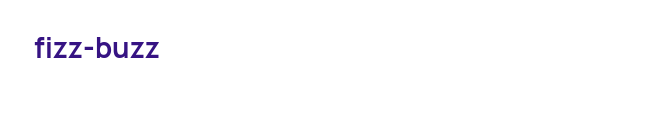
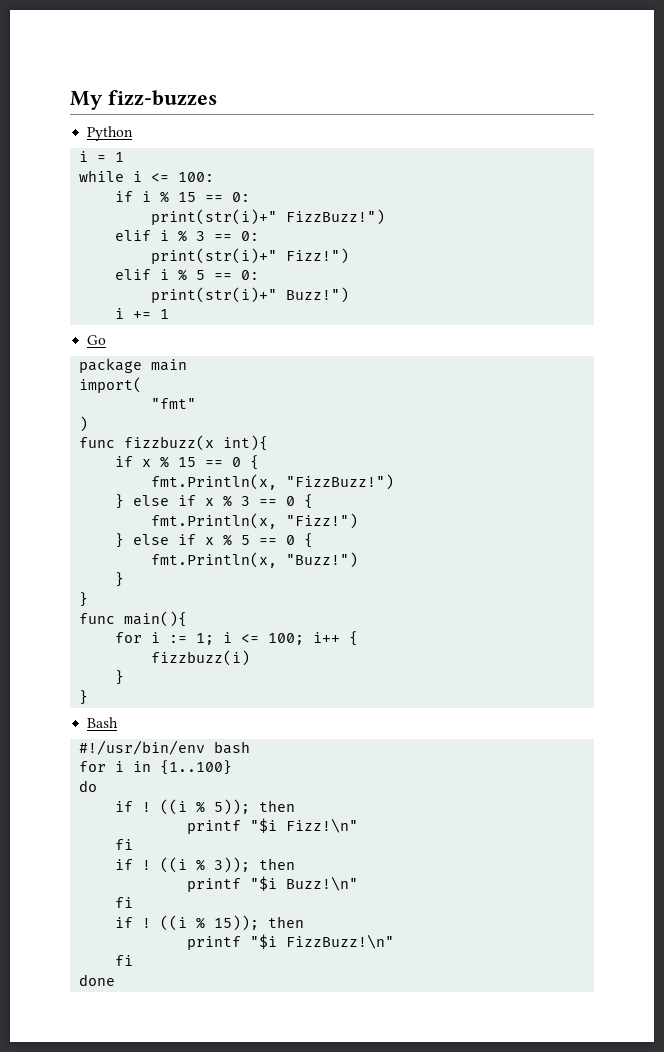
- fizz-buzz
+ My fizz-buzzes
+ Python
+ i = 1
+ while i <= 100:
+ if i % 15 == 0:
+ print(str(i)+" FizzBuzz!")
+ elif i % 3 == 0:
+ print(str(i)+" Fizz!")
+ elif i % 5 == 0:
+ print(str(i)+" Buzz!")
+ i += 1
+ Go
+ package main
+ import(
+ "fmt"
+ )
+ func fizzbuzz(x int){
+ if x % 15 == 0 {
+ fmt.Println(x, "FizzBuzz!")
+ } else if x % 3 == 0 {
+ fmt.Println(x, "Fizz!")
+ } else if x % 5 == 0 {
+ fmt.Println(x, "Buzz!")
+ }
+ }
+ func main(){
+ for i := 1; i <= 100; i++ {
+ fizzbuzz(i)
+ }
+ }
+ Bash
+ #!/usr/bin/env bash
+ for i in {1..100}
+ do
+ if ! ((i % 5)); then
+ printf "$i Fizz!\n"
+ fi
+ if ! ((i % 3)); then
+ printf "$i Buzz!\n"
+ fi
+ if ! ((i % 15)); then
+ printf "$i FizzBuzz!\n"
+ fi
+ done

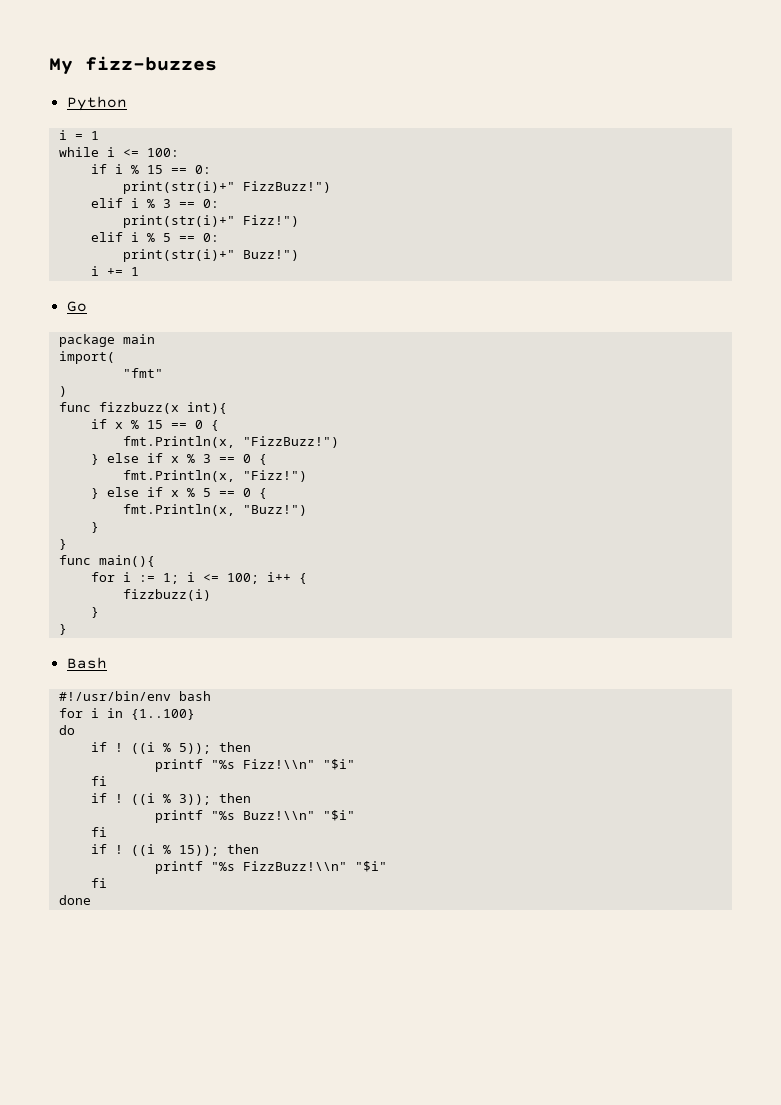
- printf "$i Fizz!\n"
+ printf "%s Fizz!\\n" "$i"
- printf "$i Buzz!\n"
+ printf "%s Buzz!\\n" "$i"
- printf "$i FizzBuzz!\n"
+ printf "%s FizzBuzz!\\n" "$i"

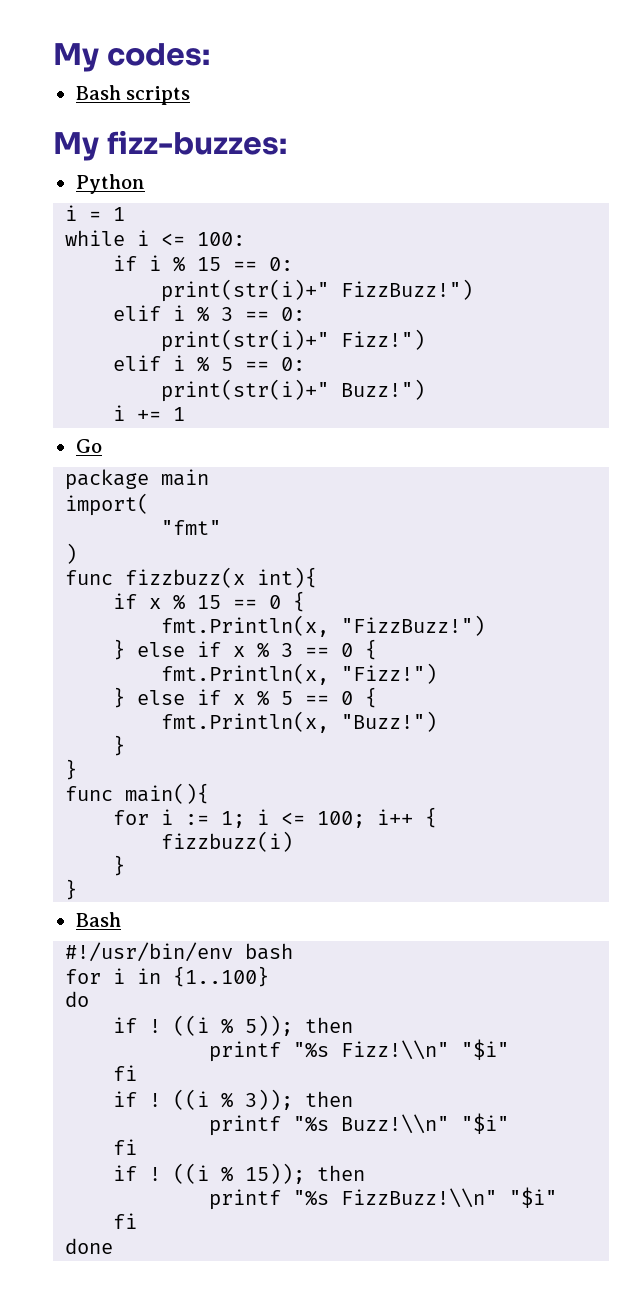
- My fizz-buzzes
+ My codes:
+ Bash scripts
+ My fizz-buzzes:

